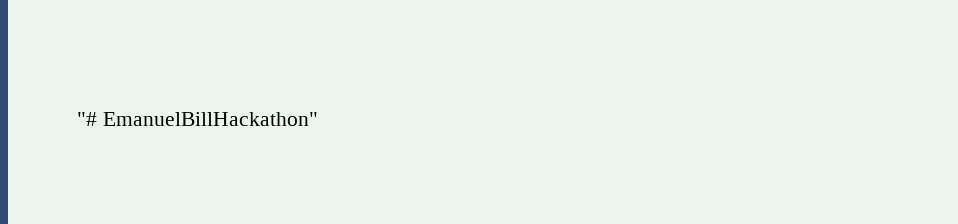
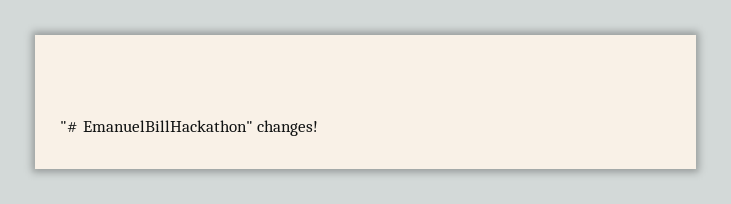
- "# EmanuelBillHackathon"
+ "# EmanuelBillHackathon" changes!

